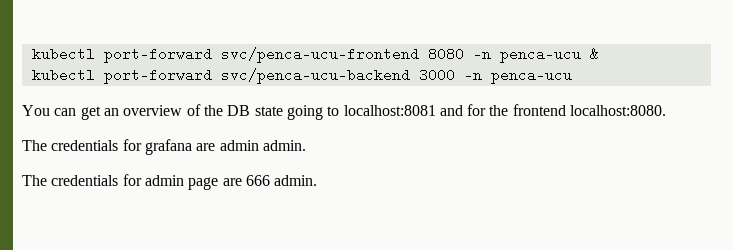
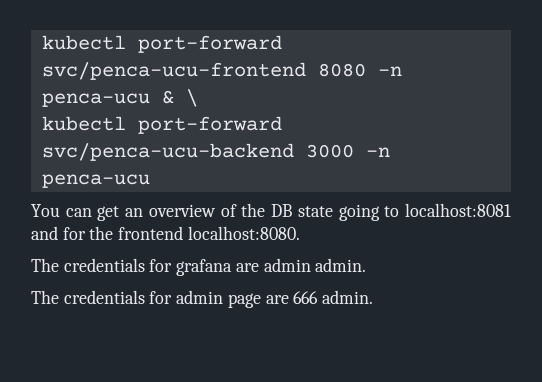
- kubectl port-forward svc/penca-ucu-frontend 8080 -n penca-ucu &
+ kubectl port-forward svc/penca-ucu-frontend 8080 -n penca-ucu & \

